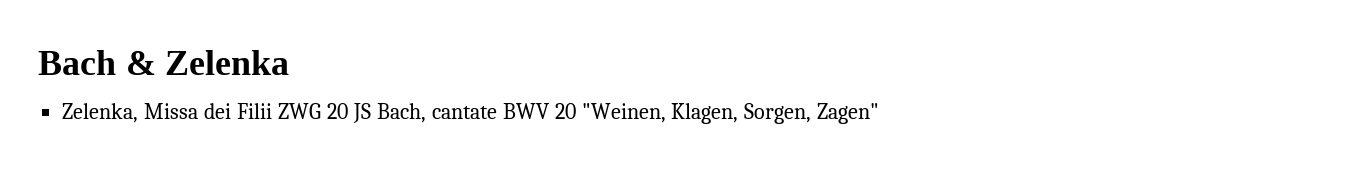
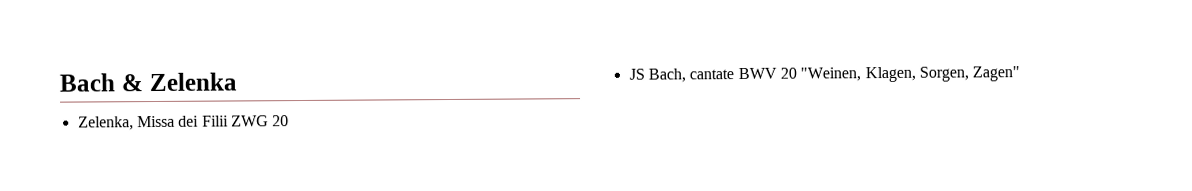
- Zelenka, Missa dei Filii ZWG 20 JS Bach, cantate BWV 20 "Weinen, Klagen, Sorgen, Zagen"
+ Zelenka, Missa dei Filii ZWG 20
+ JS Bach, cantate BWV 20 "Weinen, Klagen, Sorgen, Zagen"

